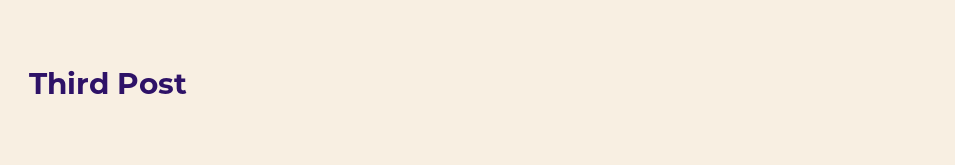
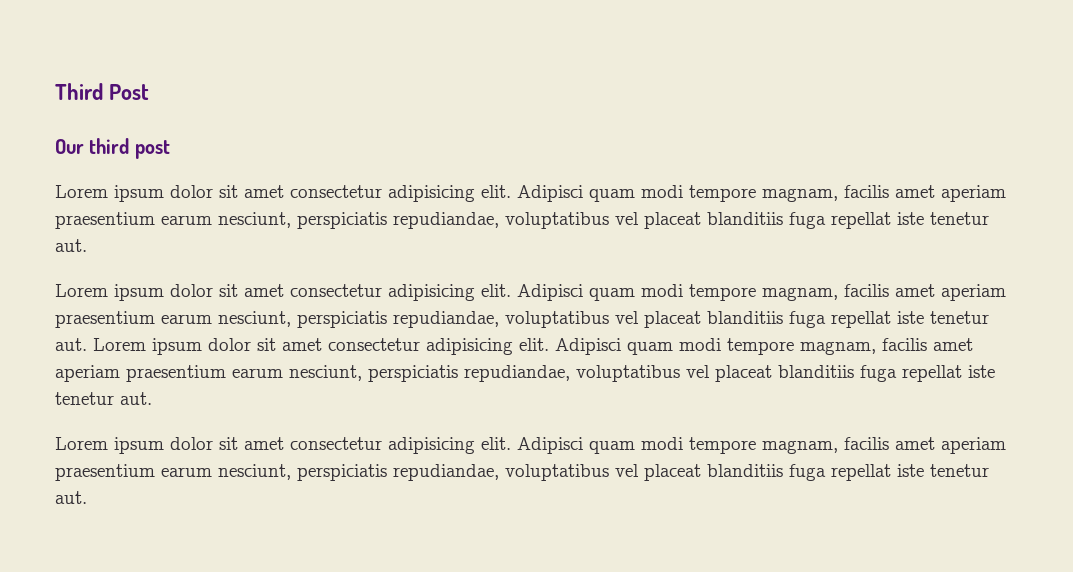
+ Our third post
+ Lorem ipsum dolor sit amet consectetur adipisicing elit. Adipisci quam modi tempore magnam, facilis amet aperiam praesentium earum nesciunt, perspiciatis repudiandae, voluptatibus vel placeat blanditiis fuga repellat iste tenetur aut.
+ Lorem ipsum dolor sit amet consectetur adipisicing elit. Adipisci quam modi tempore magnam, facilis amet aperiam praesentium earum nesciunt, perspiciatis repudiandae, voluptatibus vel placeat blanditiis fuga repellat iste tenetur aut. Lorem ipsum dolor sit amet consectetur adipisicing elit. Adipisci quam modi tempore magnam, facilis amet aperiam praesentium earum nesciunt, perspiciatis repudiandae, voluptatibus vel placeat blanditiis fuga repellat iste tenetur aut.
+ Lorem ipsum dolor sit amet consectetur adipisicing elit. Adipisci quam modi tempore magnam, facilis amet aperiam praesentium earum nesciunt, perspiciatis repudiandae, voluptatibus vel placeat blanditiis fuga repellat iste tenetur aut.

